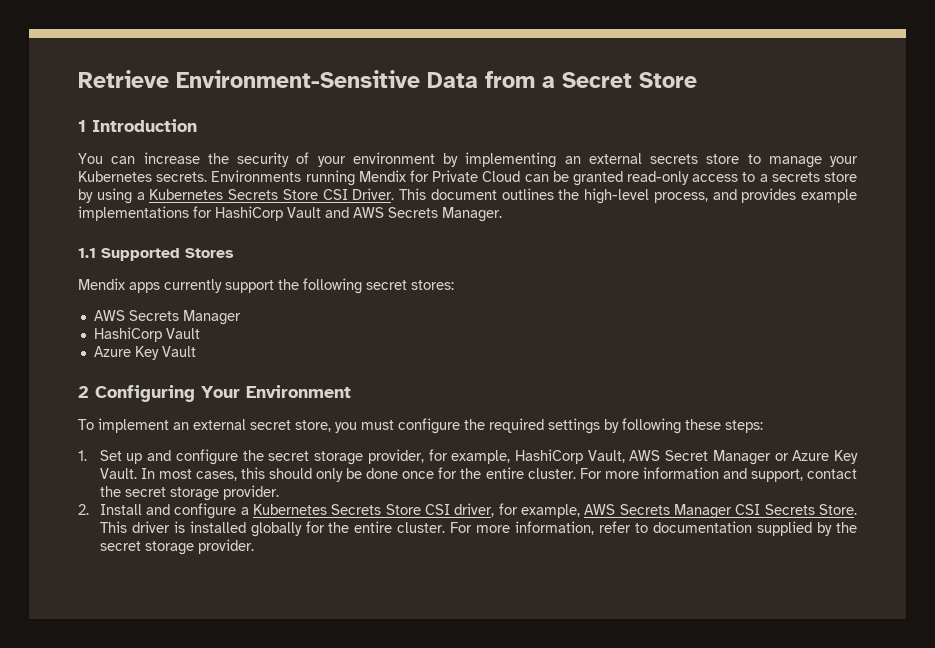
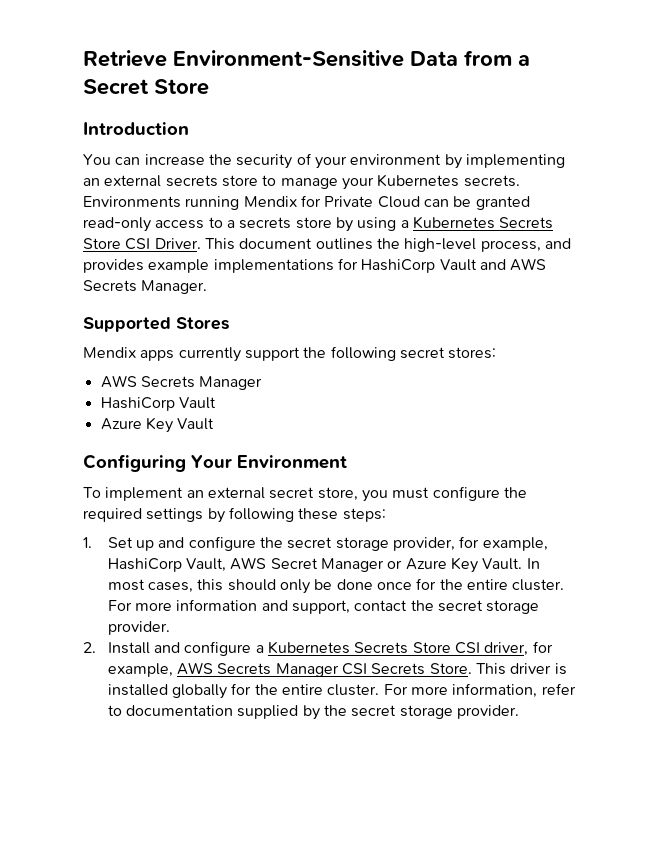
- 1 Introduction
+ Introduction
- 1.1 Supported Stores
+ Supported Stores
- 2 Configuring Your Environment
+ Configuring Your Environment

